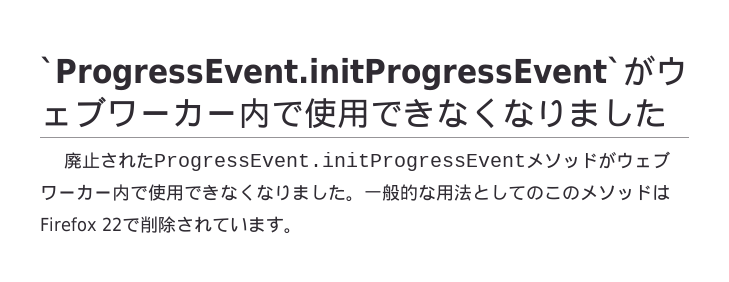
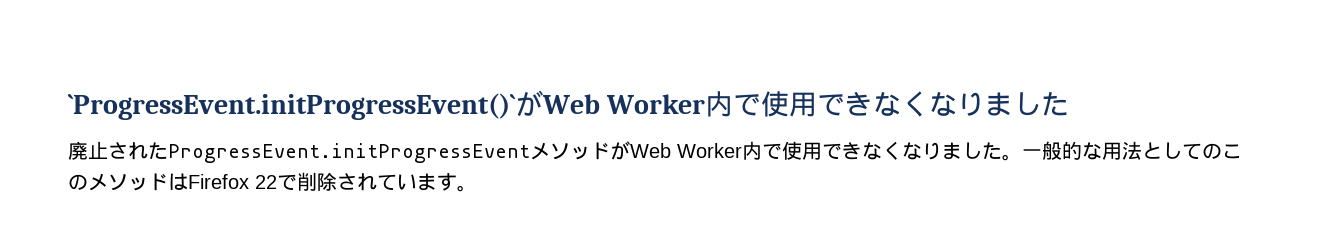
- `ProgressEvent.initProgressEvent`がウェブワーカー内で使用できなくなりました
+ `ProgressEvent.initProgressEvent()`がWeb Worker内で使用できなくなりました
- 廃止されたProgressEvent.initProgressEventメソッドがウェブワーカー内で使用できなくなりました。
+ 廃止されたProgressEvent.initProgressEventメソッドがWeb Worker内で使用できなくなりました。

